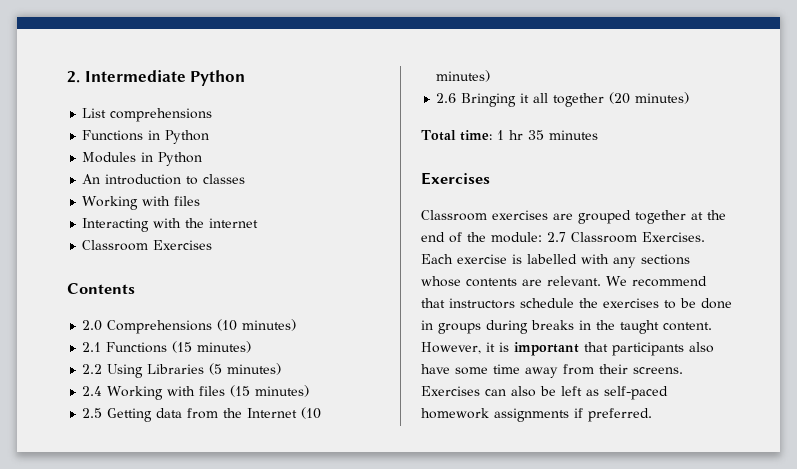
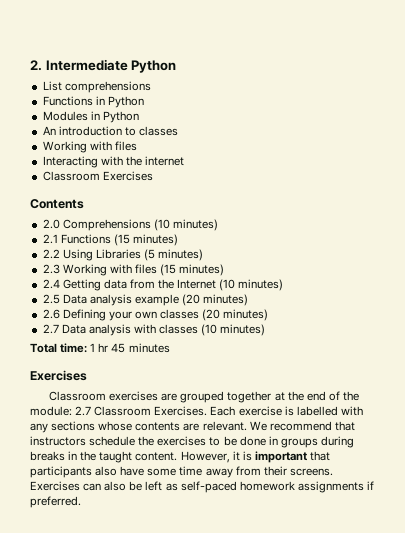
- 2.4 Working with files (15 minutes)
+ 2.3 Working with files (15 minutes)
- 2.5 Getting data from the Internet (10 minutes)
+ 2.4 Getting data from the Internet (10 minutes)
- 2.6 Bringing it all together (20 minutes)
+ 2.5 Data analysis example (20 minutes)
+ 2.6 Defining your own classes (20 minutes)
+ 2.7 Data analysis with classes (10 minutes)
- Total time: 1 hr 35 minutes
+ Total time: 1 hr 45 minutes

